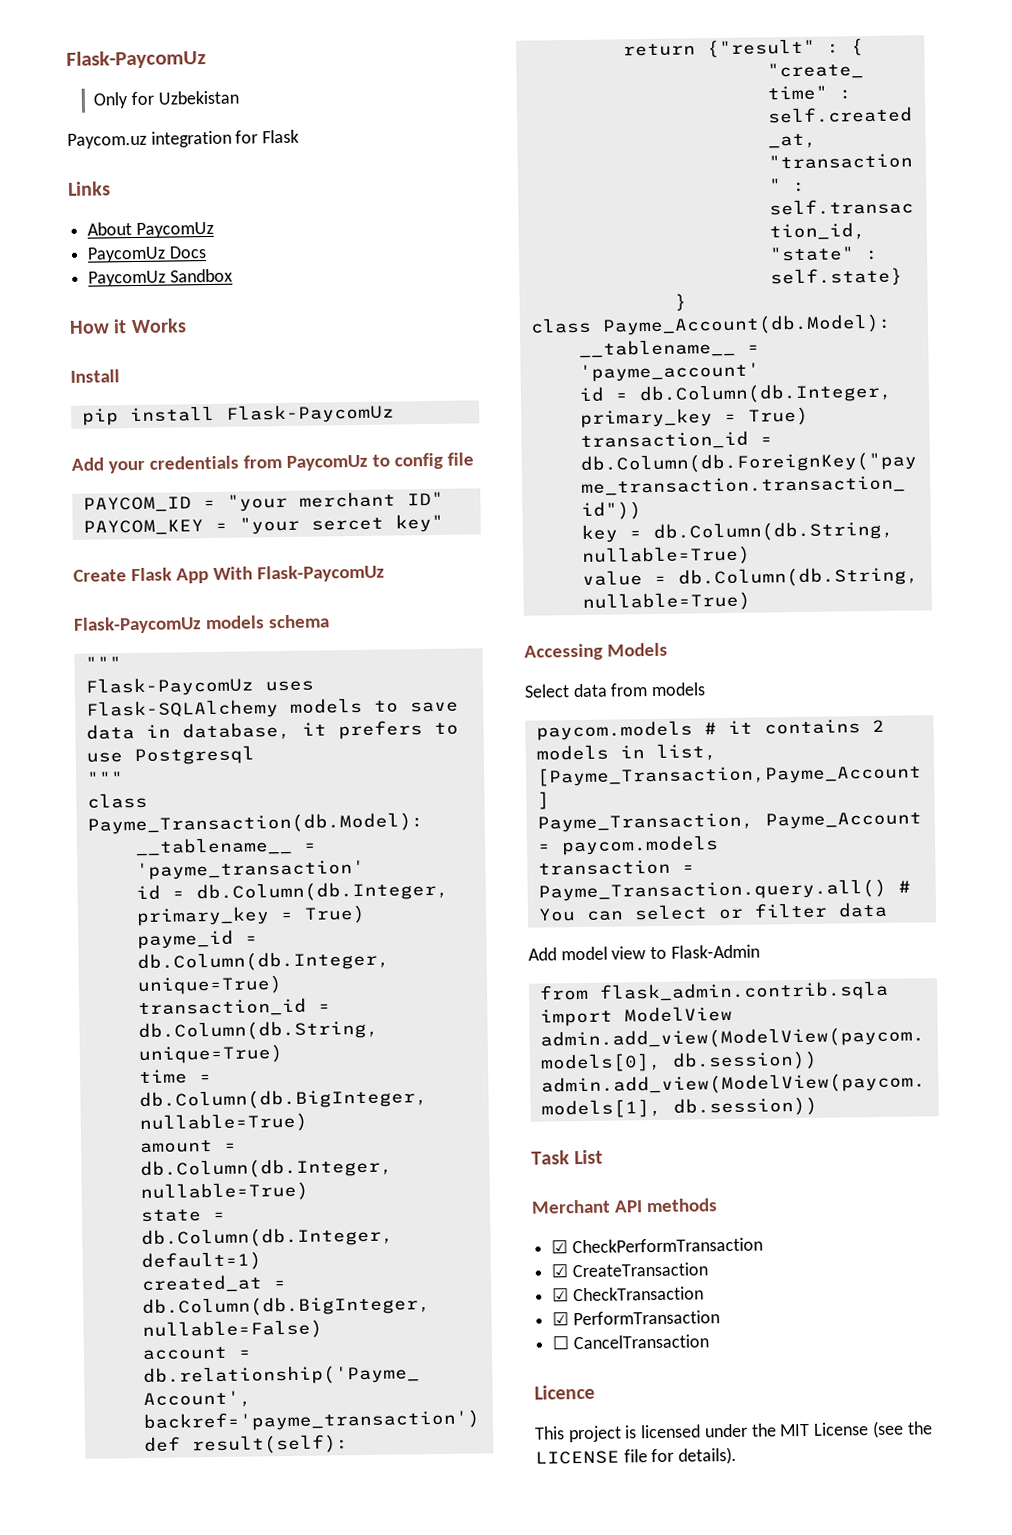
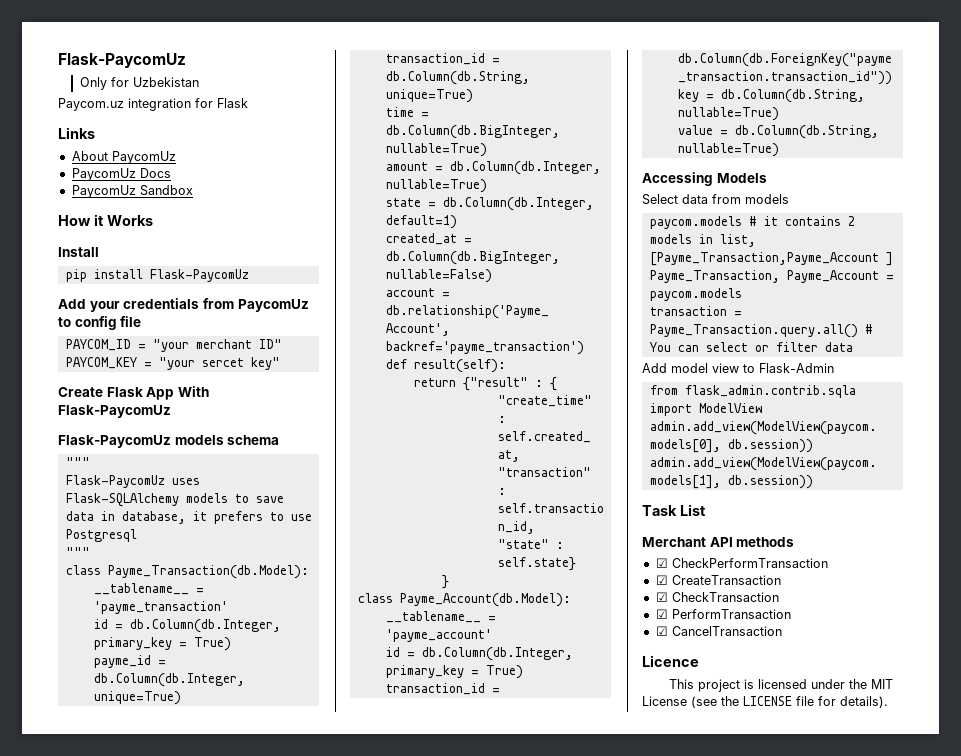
- ☐ CancelTransaction
+ ☑ CancelTransaction

